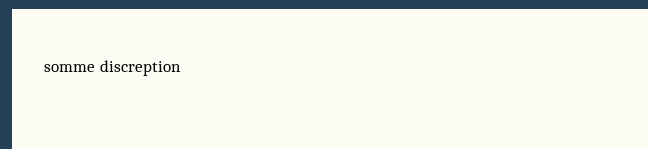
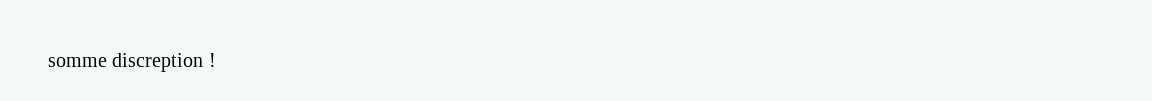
- somme discreption
+ somme discreption !

